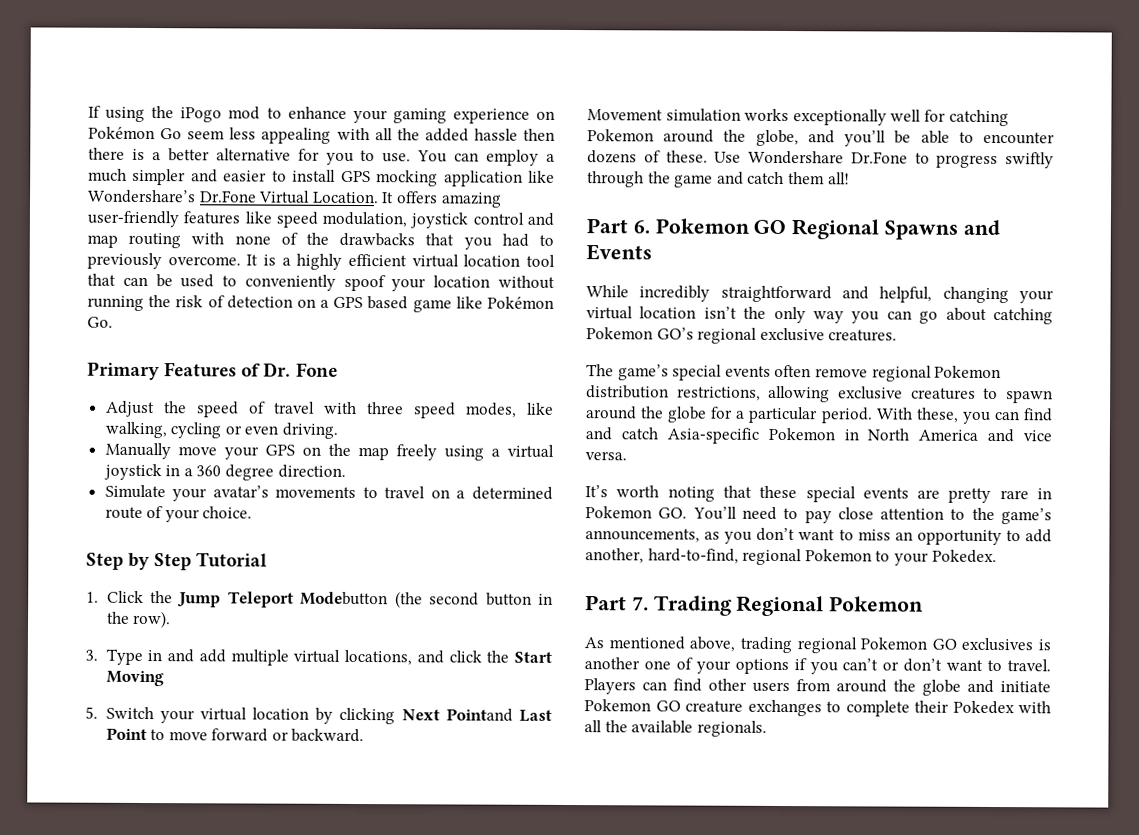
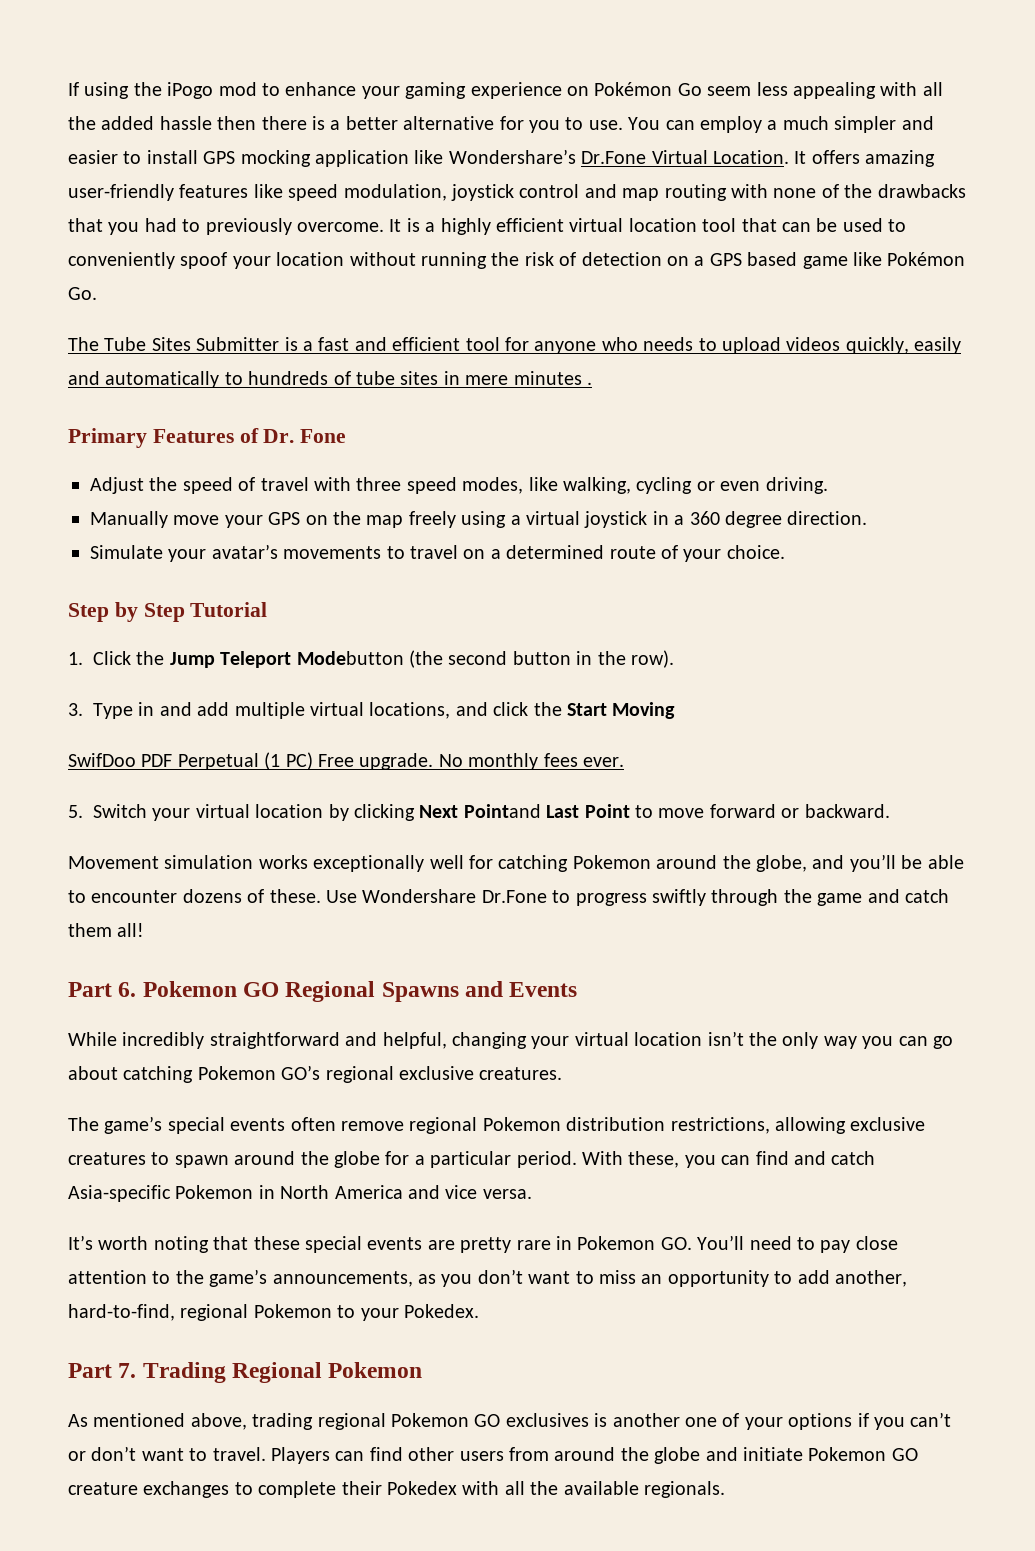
+ The Tube Sites Submitter is a fast and efficient tool for anyone who needs to upload videos quickly, easily and automatically to hundreds of tube sites in mere minutes .
+ SwifDoo PDF Perpetual (1 PC) Free upgrade. No monthly fees ever.

